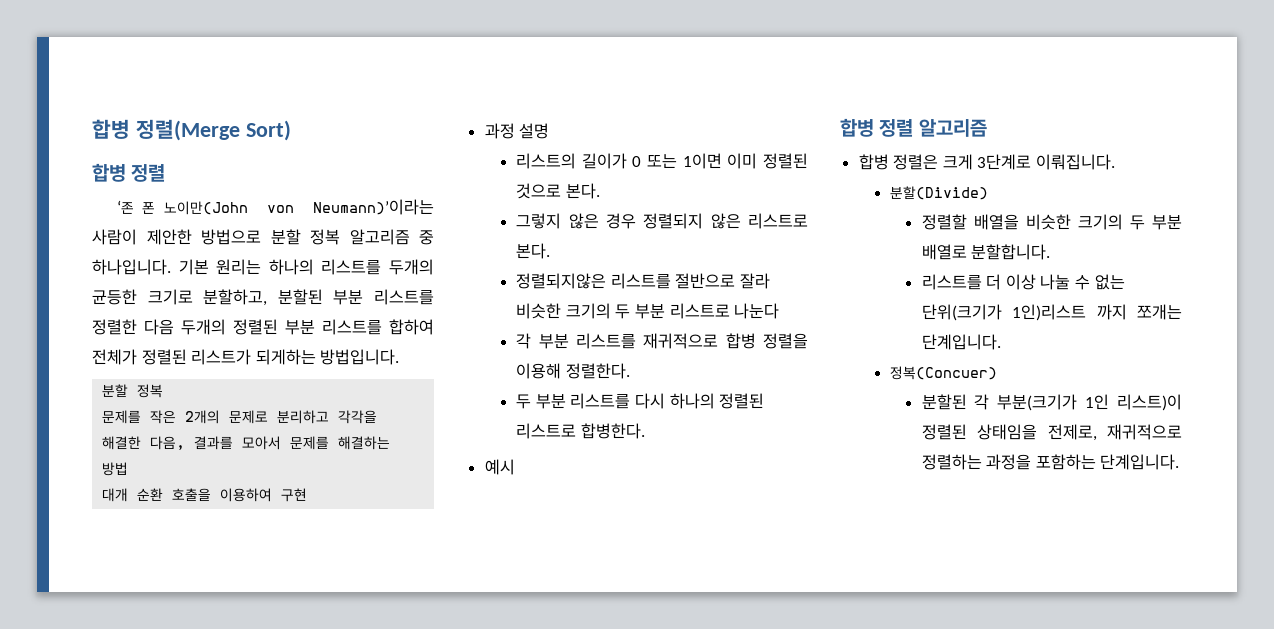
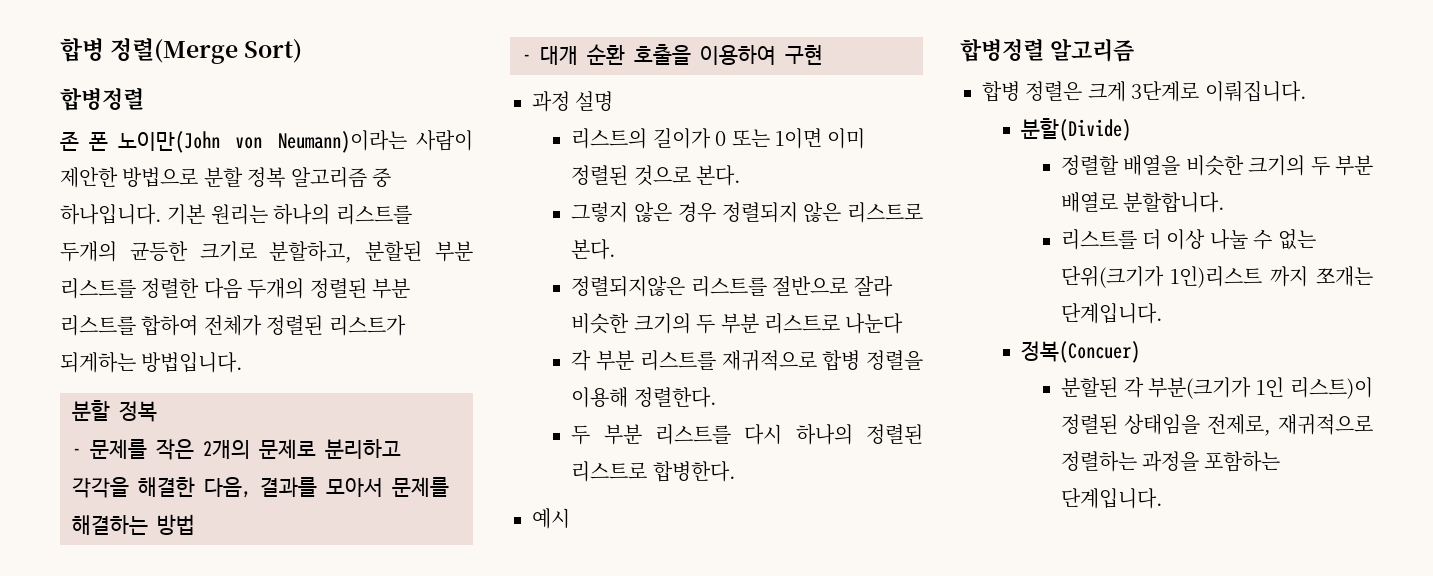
  합병 정렬(Merge Sort)
- 합병 정렬
- ‘존 폰 노이만(John von Neumann)’이라는 사람이 제안한 방법으로 분할 정복 알고리즘 중 하나입니다.
+ 합병정렬
+ 존 폰 노이만(John von Neumann)이라는 사람이 제안한 방법으로 분할 정복 알고리즘 중 하나입니다.
- 문제를 작은 2개의 문제로 분리하고 각각을 해결한 다음, 결과를 모아서 문제를 해결하는 방법
+ - 문제를 작은 2개의 문제로 분리하고 각각을 해결한 다음, 결과를 모아서 문제를 해결하는 방법
- 대개 순환 호출을 이용하여 구현
+ - 대개 순환 호출을 이용하여 구현
- 합병 정렬 알고리즘
+ 합병정렬 알고리즘

